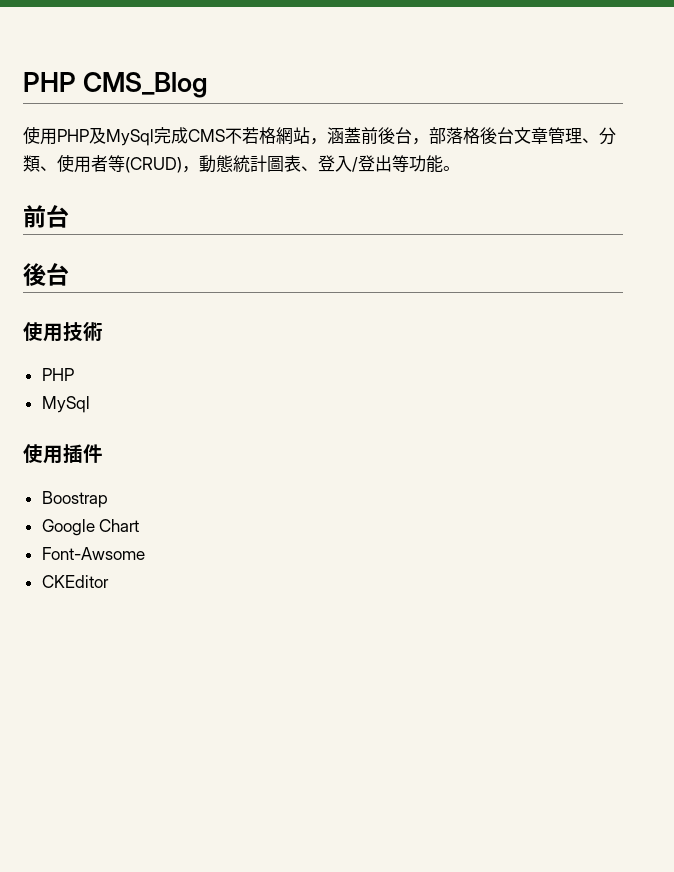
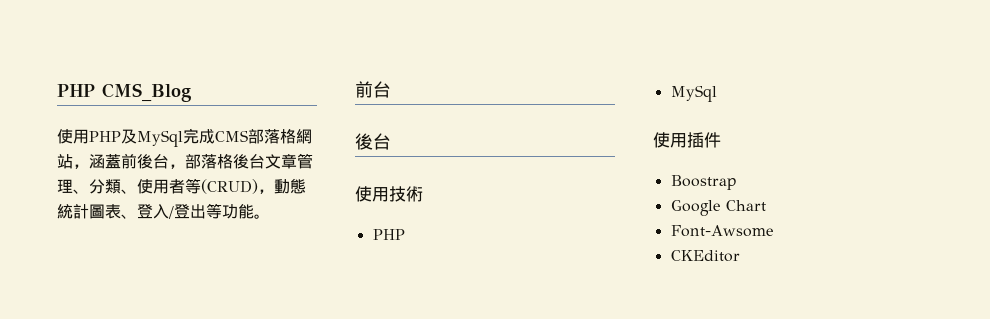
- 使用PHP及MySql完成CMS不若格網站，涵蓋前後台，部落格後台文章管理、分類、使用者等(CRUD)，動態統計圖表、登入/登出等功能。
+ 使用PHP及MySql完成CMS部落格網站，涵蓋前後台，部落格後台文章管理、分類、使用者等(CRUD)，動態統計圖表、登入/登出等功能。

